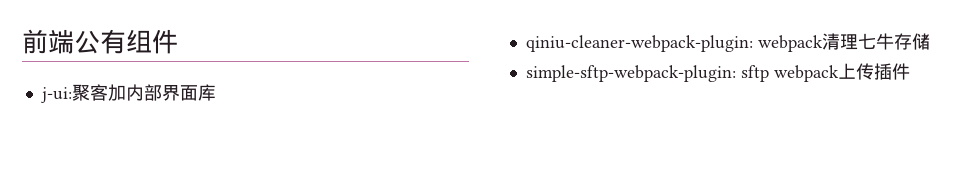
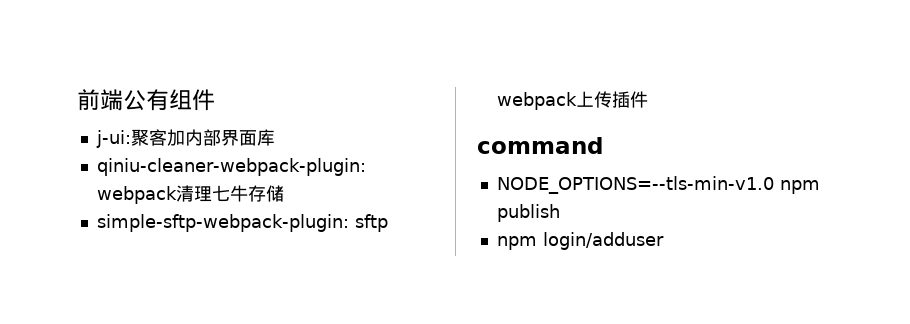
+ command
+ NODE_OPTIONS=--tls-min-v1.0 npm publish
+ npm login/adduser

